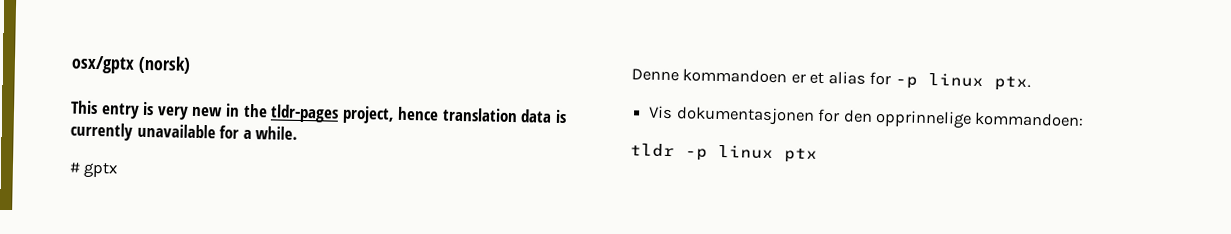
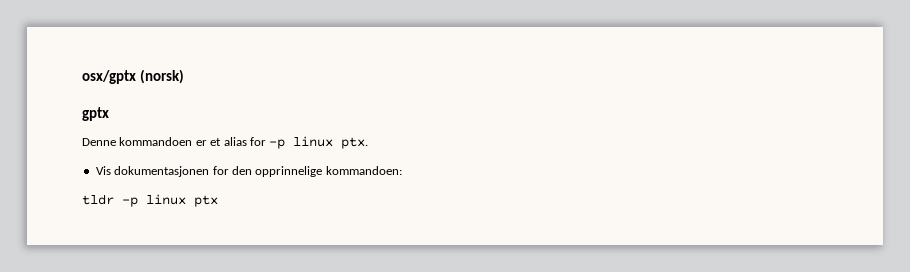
- This entry is very new in the tldr-pages project, hence translation data is currently unavailable for a while.
- # gptx
+ gptx

